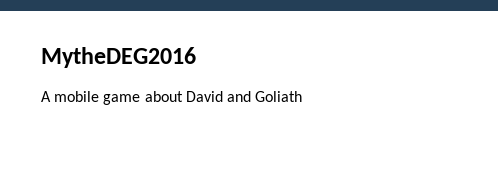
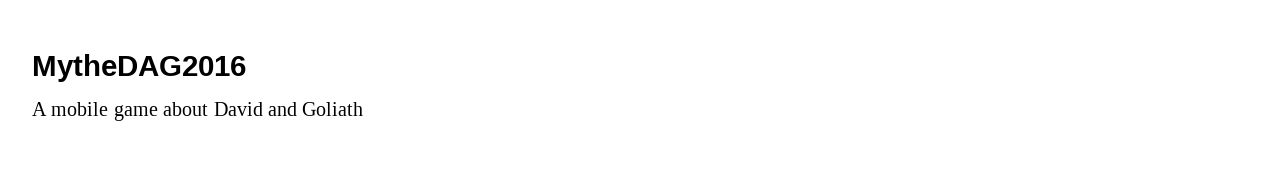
- MytheDEG2016
+ MytheDAG2016

